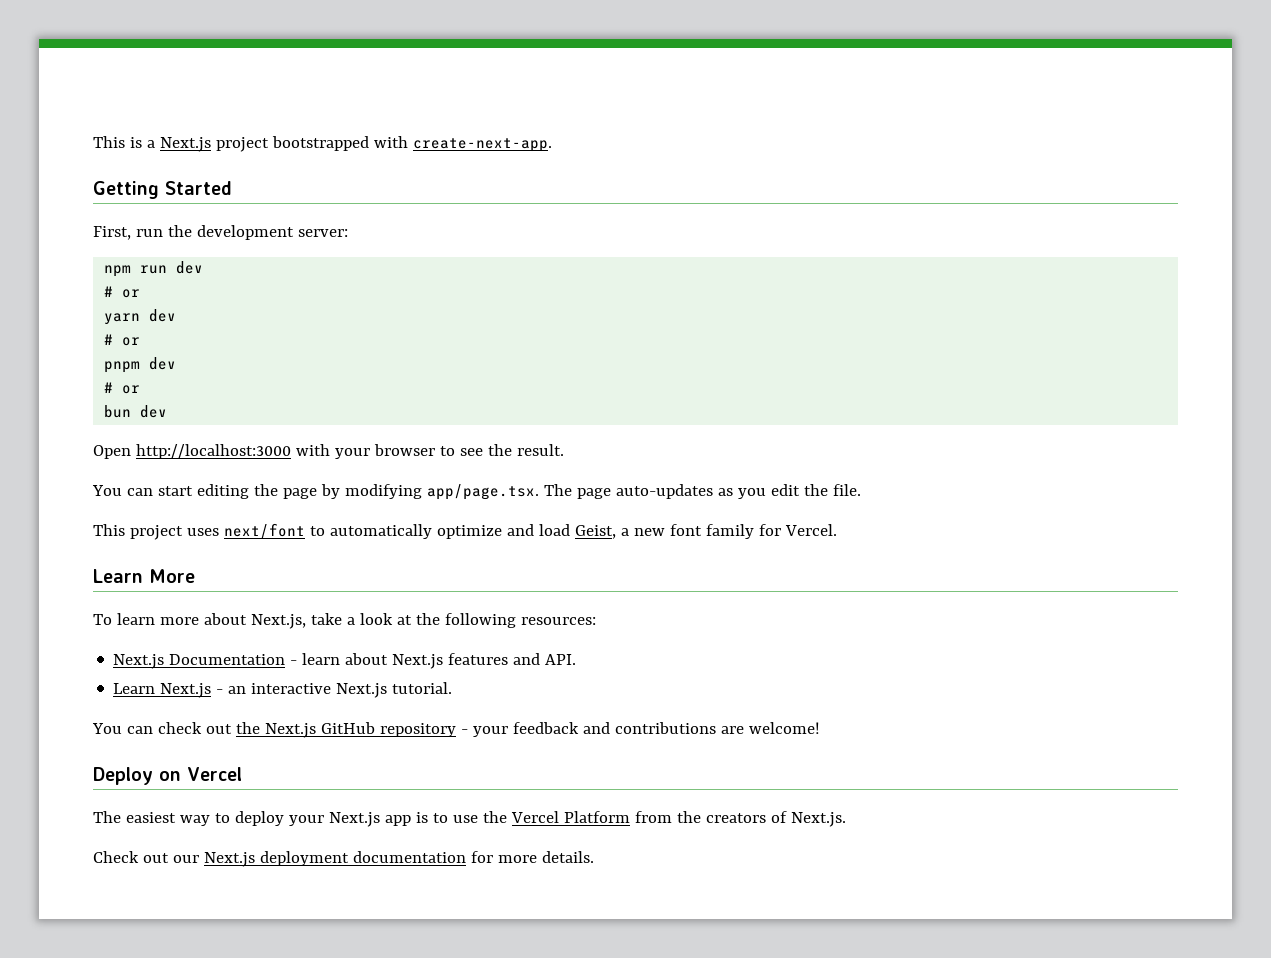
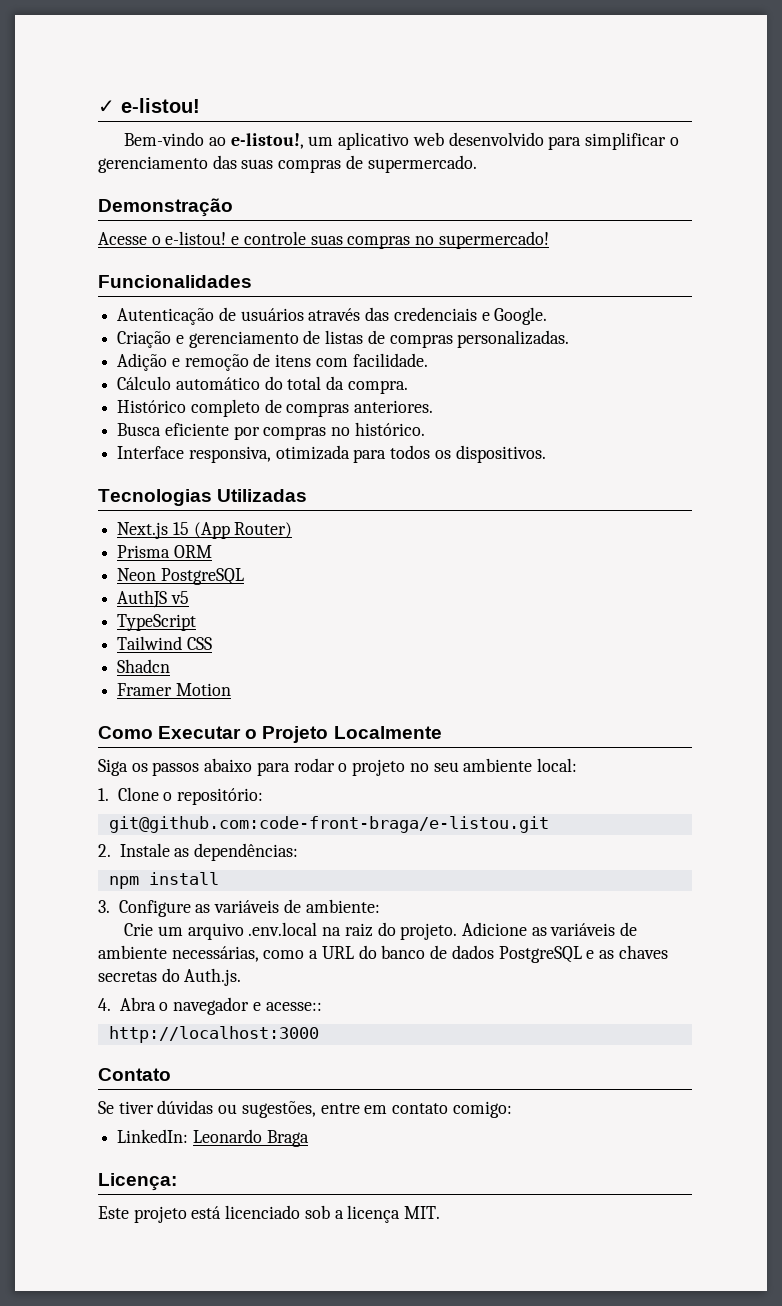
- This is a Next.js project bootstrapped with create-next-app.
- Getting Started
- First, run the development server:
- npm run dev
- # or
- yarn dev
- # or
- pnpm dev
- # or
- bun dev
- Open http://localhost:3000 with your browser to see the result.
- You can start editing the page by modifying app/page.tsx. The page auto-updates as you edit the file.
- This project uses next/font to automatically optimize and load Geist, a new font family for Vercel.
- Learn More
- To learn more about Next.js, take a look at the following resources:
- Next.js Documentation - learn about Next.js features and API.
- Learn Next.js - an interactive Next.js tutorial.
- You can check out the Next.js GitHub repository - your feedback and contributions are welcome!
- Deploy on Vercel
- The easiest way to deploy your Next.js app is to use the Vercel Platform from the creators of Next.js.
- Check out our Next.js deployment documentation for more details.
+ ✓ e-listou!
+ Bem-vindo ao e-listou!, um aplicativo web desenvolvido para simplificar o gerenciamento das suas compras de supermercado.
+ Demonstração
+ Acesse o e-listou! e controle suas compras no supermercado!
+ Funcionalidades
+ Autenticação de usuários através das credenciais e Google.
+ Criação e gerenciamento de listas de compras personalizadas.
+ Adição e remoção de itens com facilidade.
+ Cálculo automático do total da compra.
+ Histórico completo de compras anteriores.
+ Busca eficiente por compras no histórico.
+ Interface responsiva, otimizada para todos os dispositivos.
+ Tecnologias Utilizadas
+ Next.js 15 (App Router)
+ Prisma ORM
+ Neon PostgreSQL
+ AuthJS v5
+ TypeScript
+ Tailwind CSS
+ Shadcn
+ Framer Motion
+ Como Executar o Projeto Localmente
+ Siga os passos abaixo para rodar o projeto no seu ambiente local:
+ 1. Clone o repositório:
+ git@github.com:code-front-braga/e-listou.git
+ 2. Instale as dependências:
+ npm install
+ 3. Configure as variáveis de ambiente:
+ Crie um arquivo .env.local na raiz do projeto. Adicione as variáveis de ambiente necessárias, como a URL do banco de dados PostgreSQL e as chaves secretas do Auth.js.
+ 4. Abra o navegador e acesse::
+ http://localhost:3000
+ Contato
+ Se tiver dúvidas ou sugestões, entre em contato comigo:
+ LinkedIn: Leonardo Braga
+ Licença:
+ Este projeto está licenciado sob a licença MIT.

